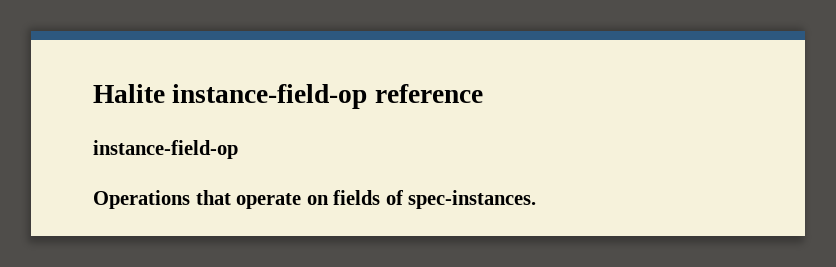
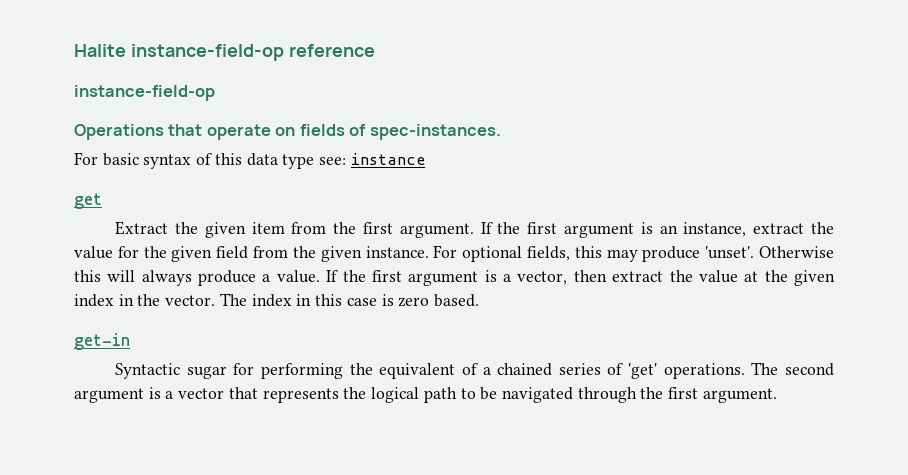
+ For basic syntax of this data type see: instance
+ get
+ Extract the given item from the first argument. If the first argument is an instance, extract the value for the given field from the given instance. For optional fields, this may produce 'unset'. Otherwise this will always produce a value. If the first argument is a vector, then extract the value at the given index in the vector. The index in this case is zero based.
+ get-in
+ Syntactic sugar for performing the equivalent of a chained series of 'get' operations. The second argument is a vector that represents the logical path to be navigated through the first argument.

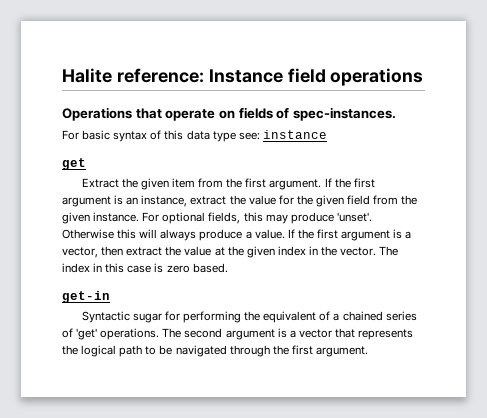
- Halite instance-field-op reference
- instance-field-op
+ Halite reference: Instance field operations

